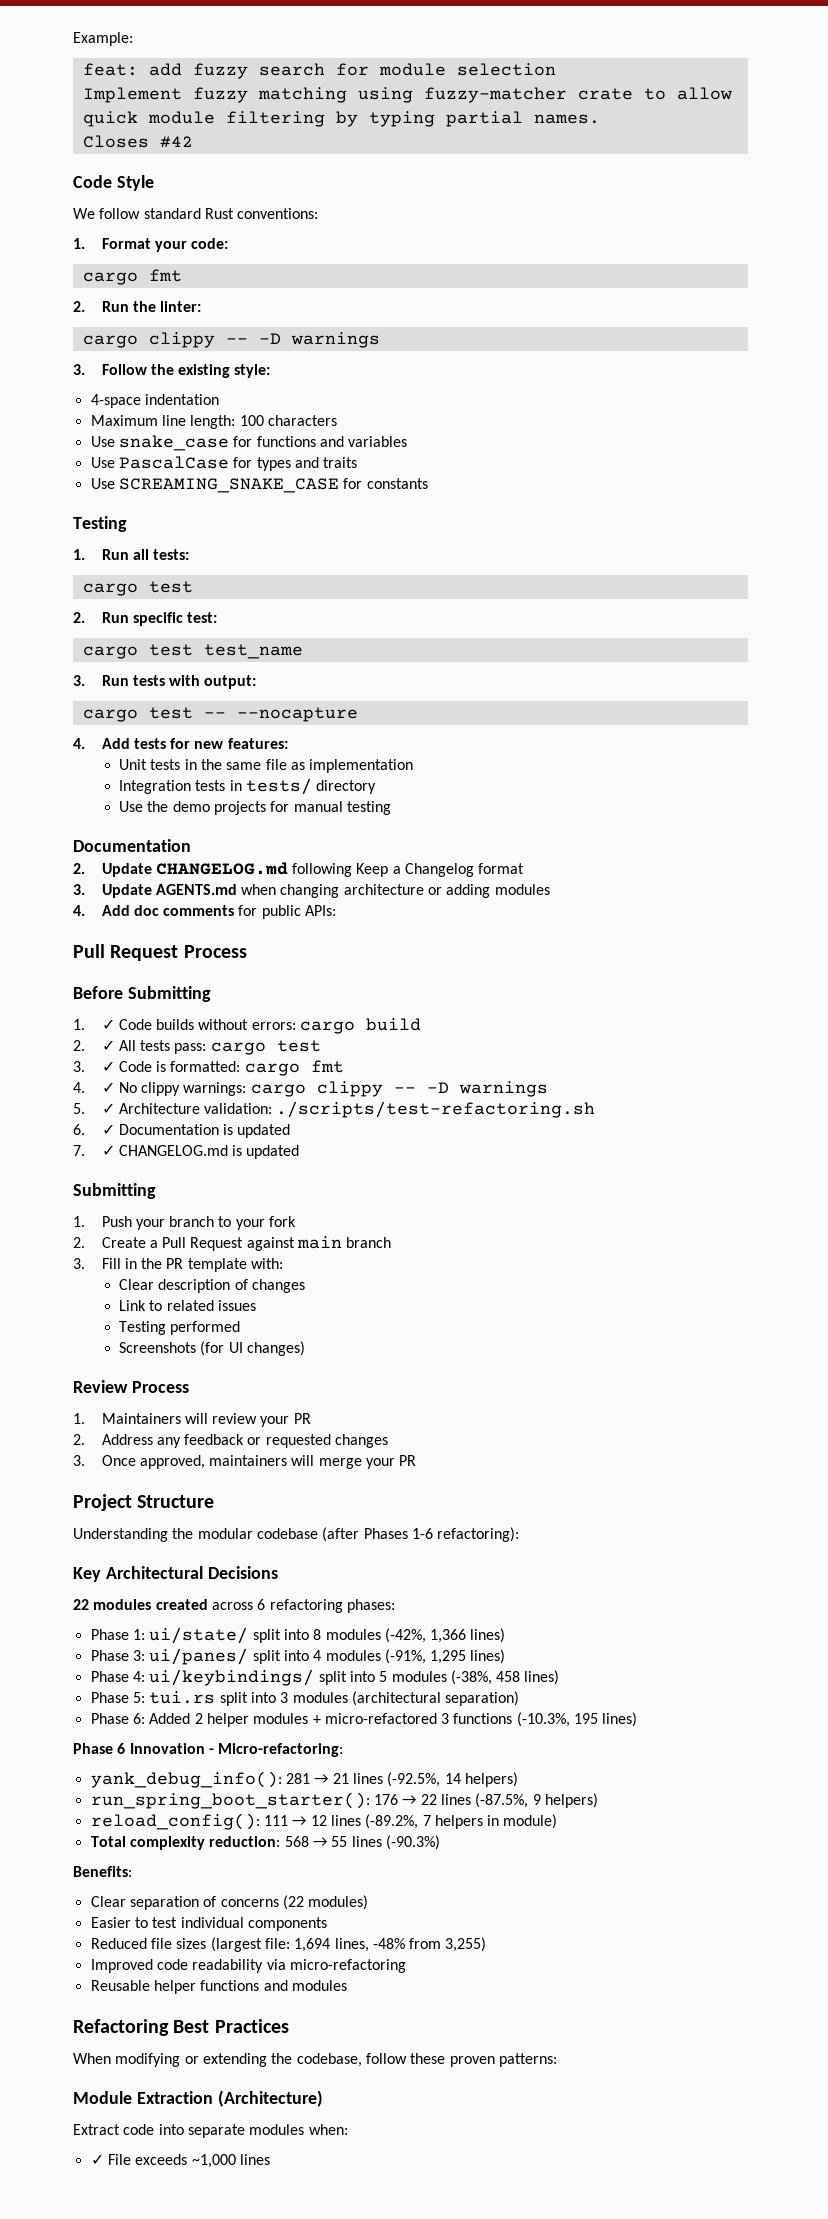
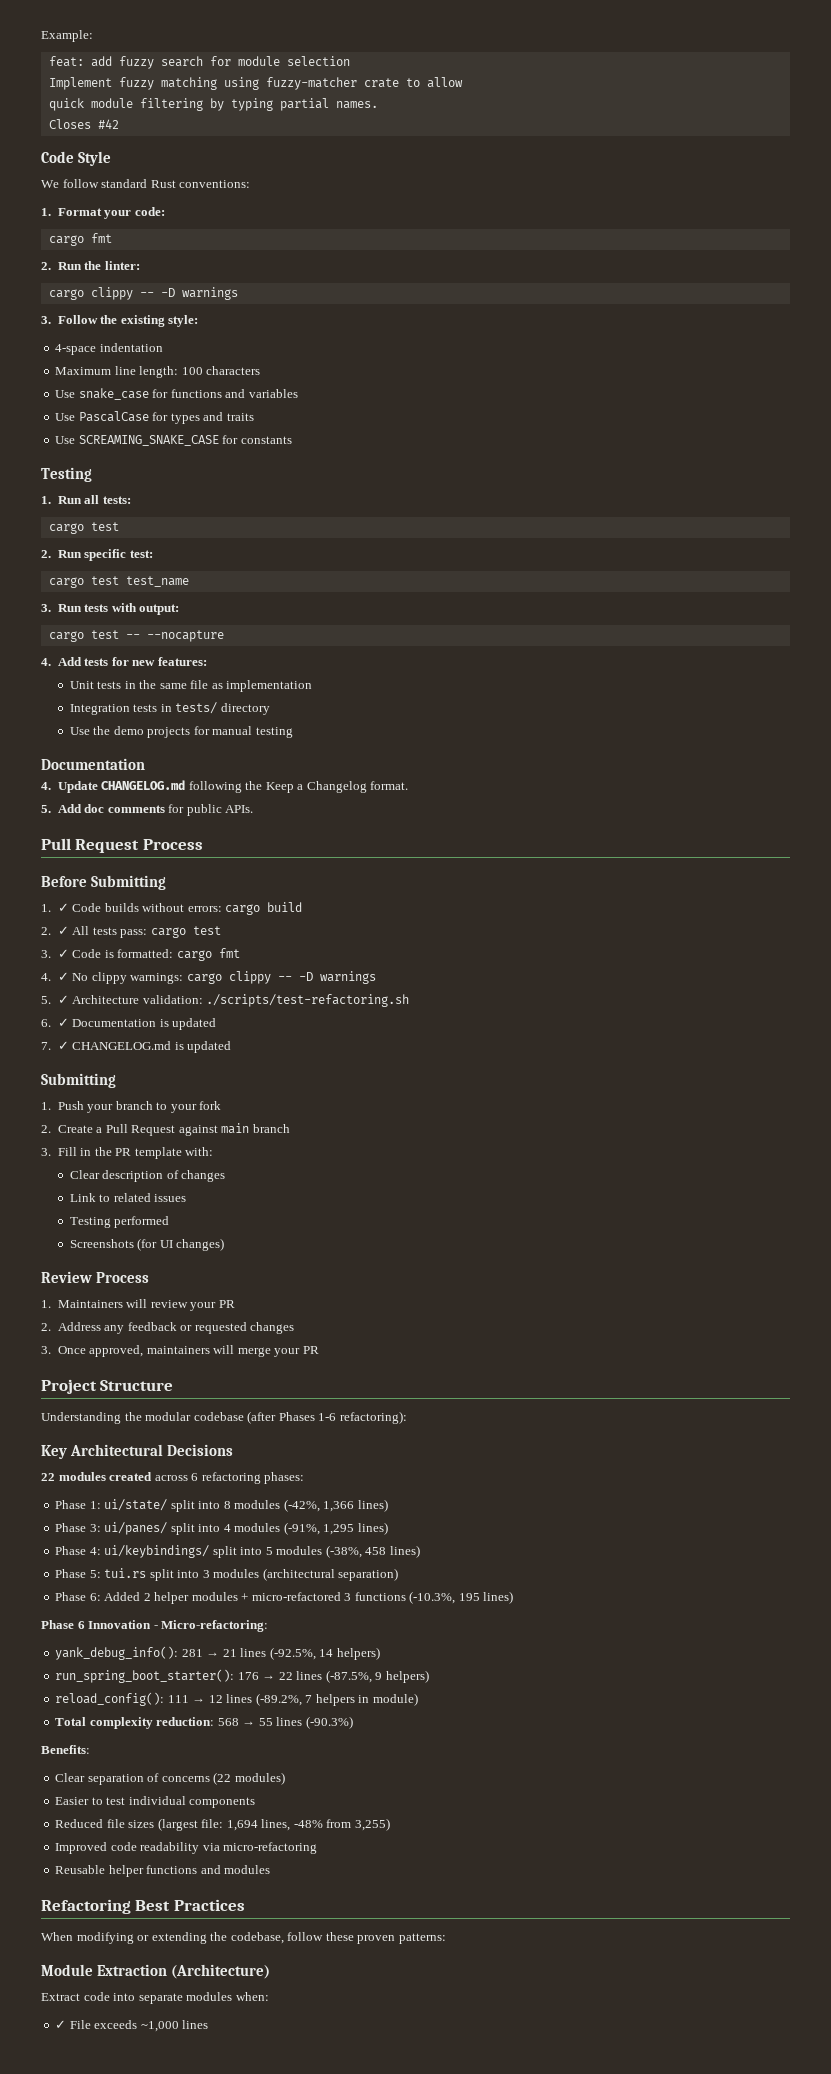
- 2. Update CHANGELOG.md following Keep a Changelog format
- 3. Update AGENTS.md when changing architecture or adding modules
- 4. Add doc comments for public APIs:
+ 4. Update CHANGELOG.md following the Keep a Changelog format.
+ 5. Add doc comments for public APIs.

